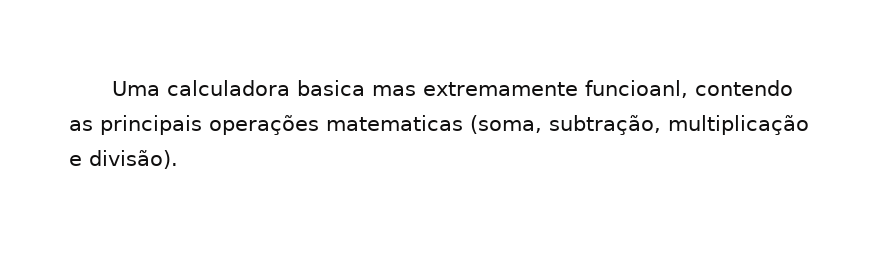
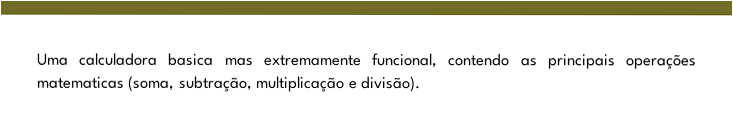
- Uma calculadora basica mas extremamente funcioanl, contendo as principais operações matematicas (soma, subtração, multiplicação e divisão).
+ Uma calculadora basica mas extremamente funcional, contendo as principais operações matematicas (soma, subtração, multiplicação e divisão).

